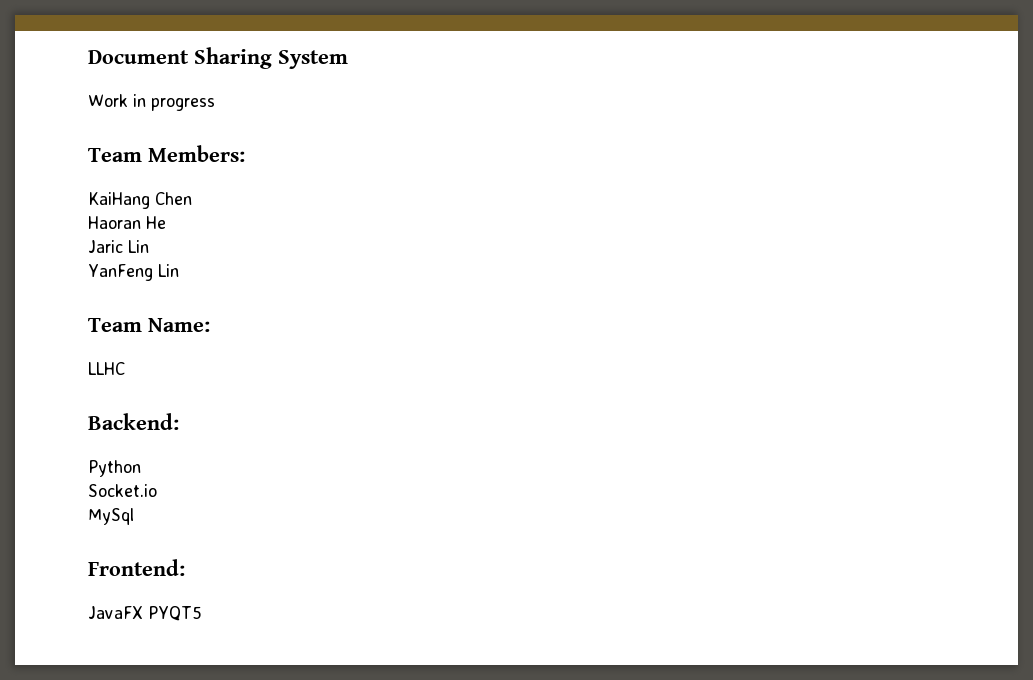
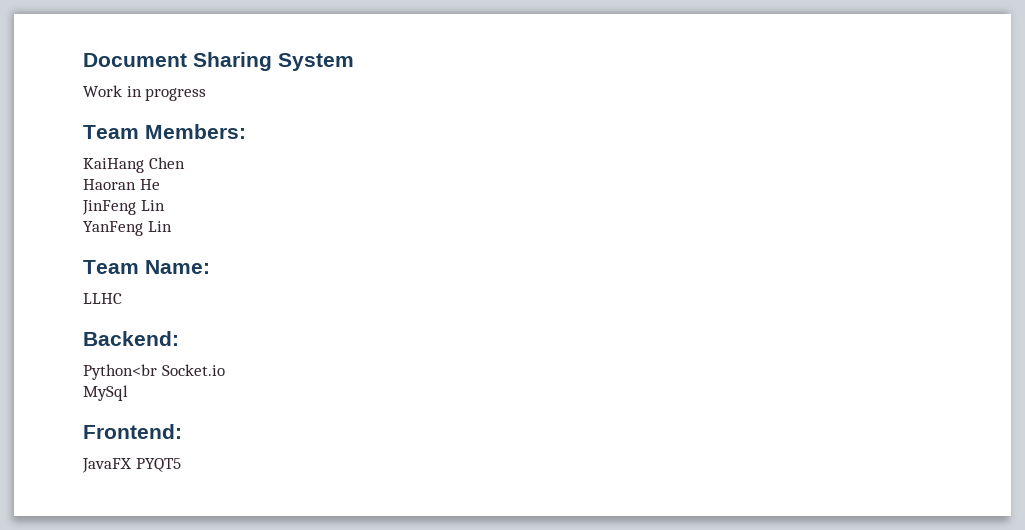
- Jaric Lin
+ JinFeng Lin
- Python
- Socket.io
+ Python<br Socket.io

